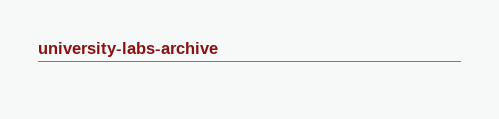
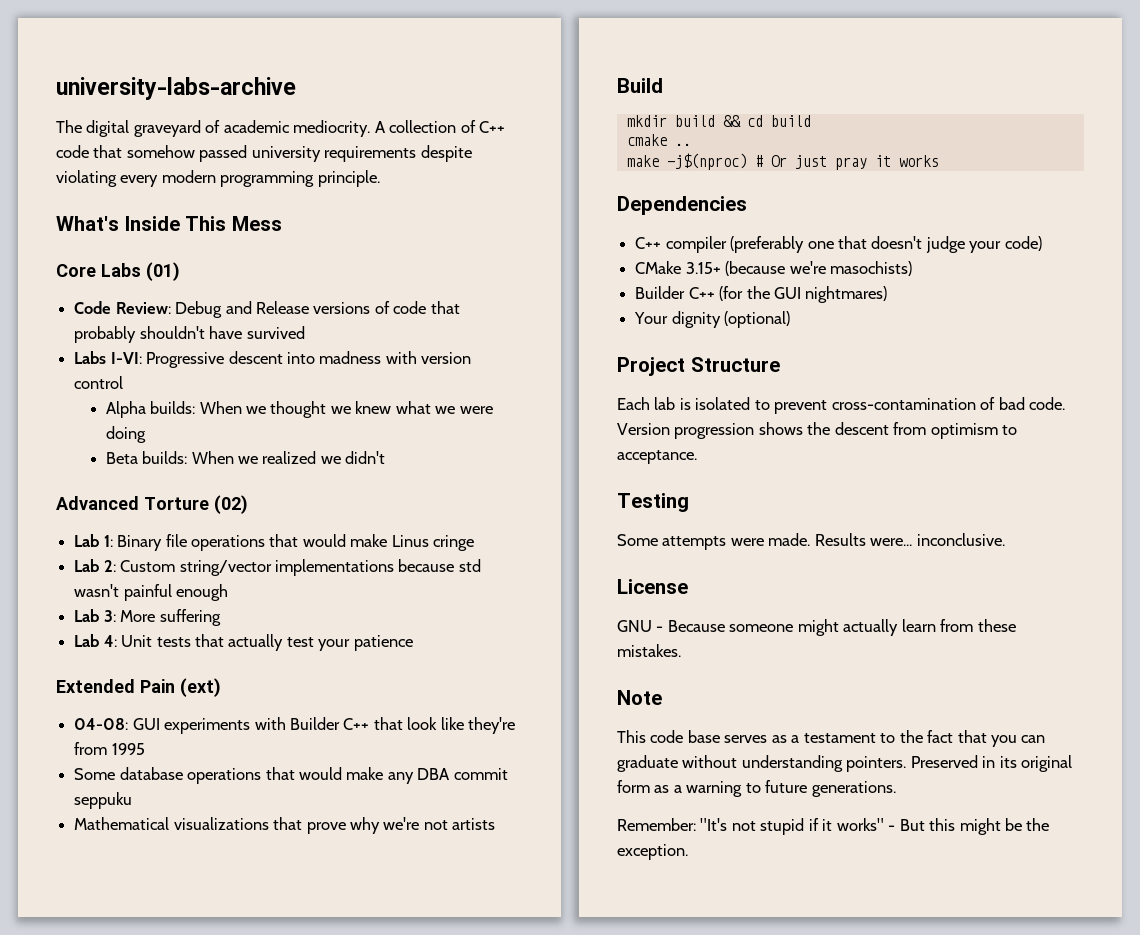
+ The digital graveyard of academic mediocrity. A collection of C++ code that somehow passed university requirements despite violating every modern programming principle.
+ What's Inside This Mess
+ Core Labs (01)
+ Code Review: Debug and Release versions of code that probably shouldn't have survived
+ Labs I-VI: Progressive descent into madness with version control
+ Alpha builds: When we thought we knew what we were doing
+ Beta builds: When we realized we didn't
+ Advanced Torture (02)
+ Lab 1: Binary file operations that would make Linus cringe
+ Lab 2: Custom string/vector implementations because std wasn't painful enough
+ Lab 3: More suffering
+ Lab 4: Unit tests that actually test your patience
+ Extended Pain (ext)
+ 04-08: GUI experiments with Builder C++ that look like they're from 1995
+ Some database operations that would make any DBA commit seppuku
+ Mathematical visualizations that prove why we're not artists
+ Build
+ mkdir build && cd build
+ cmake ..
+ make -j$(nproc) # Or just pray it works
+ Dependencies
+ C++ compiler (preferably one that doesn't judge your code)
+ CMake 3.15+ (because we're masochists)
+ Builder C++ (for the GUI nightmares)
+ Your dignity (optional)
+ Project Structure
+ Each lab is isolated to prevent cross-contamination of bad code. Version progression shows the descent from optimism to acceptance.
+ Testing
+ Some attempts were made. Results were... inconclusive.
+ License
+ GNU - Because someone might actually learn from these mistakes.
+ Note
+ This code base serves as a testament to the fact that you can graduate without understanding pointers. Preserved in its original form as a warning to future generations.
+ Remember: "It's not stupid if it works" - But this might be the exception.

